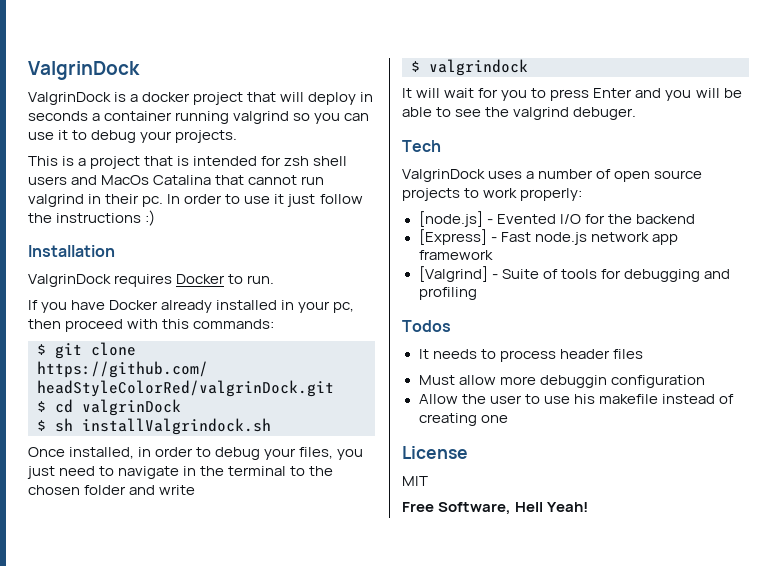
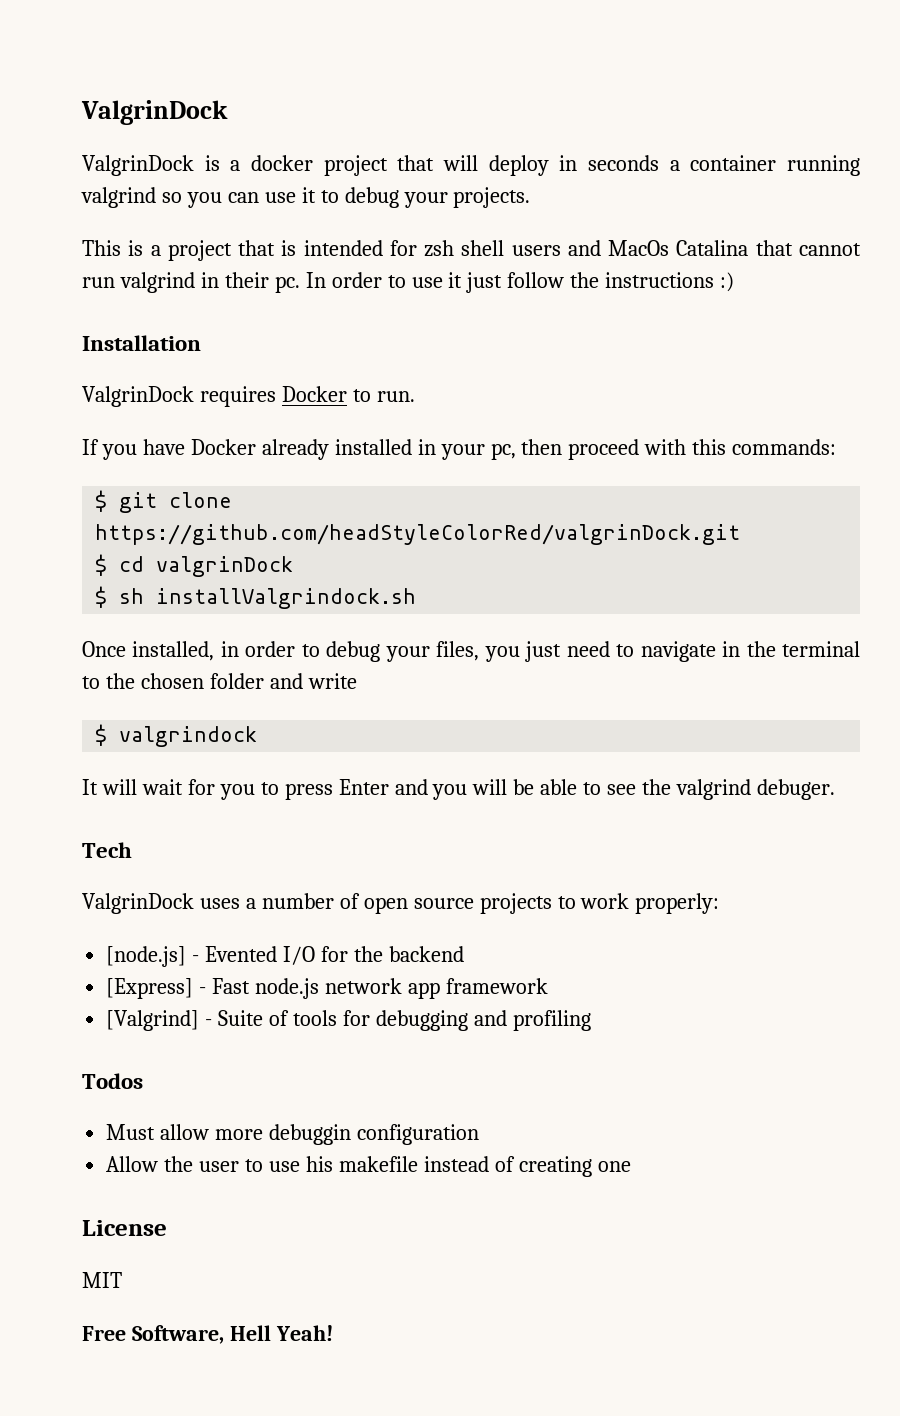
- It needs to process header files

